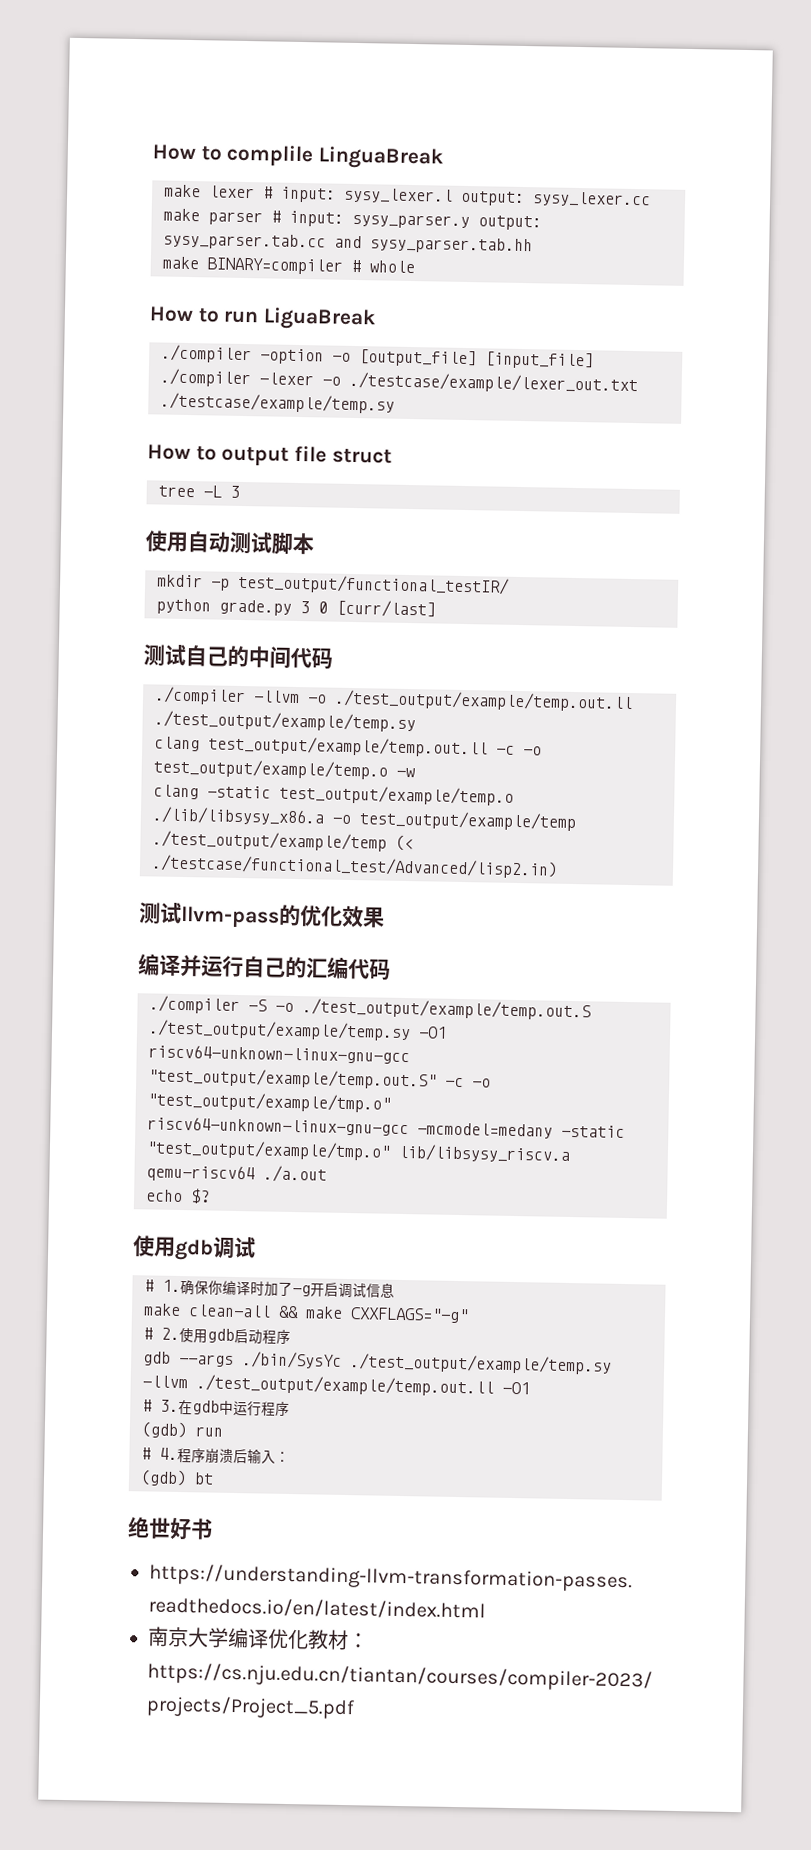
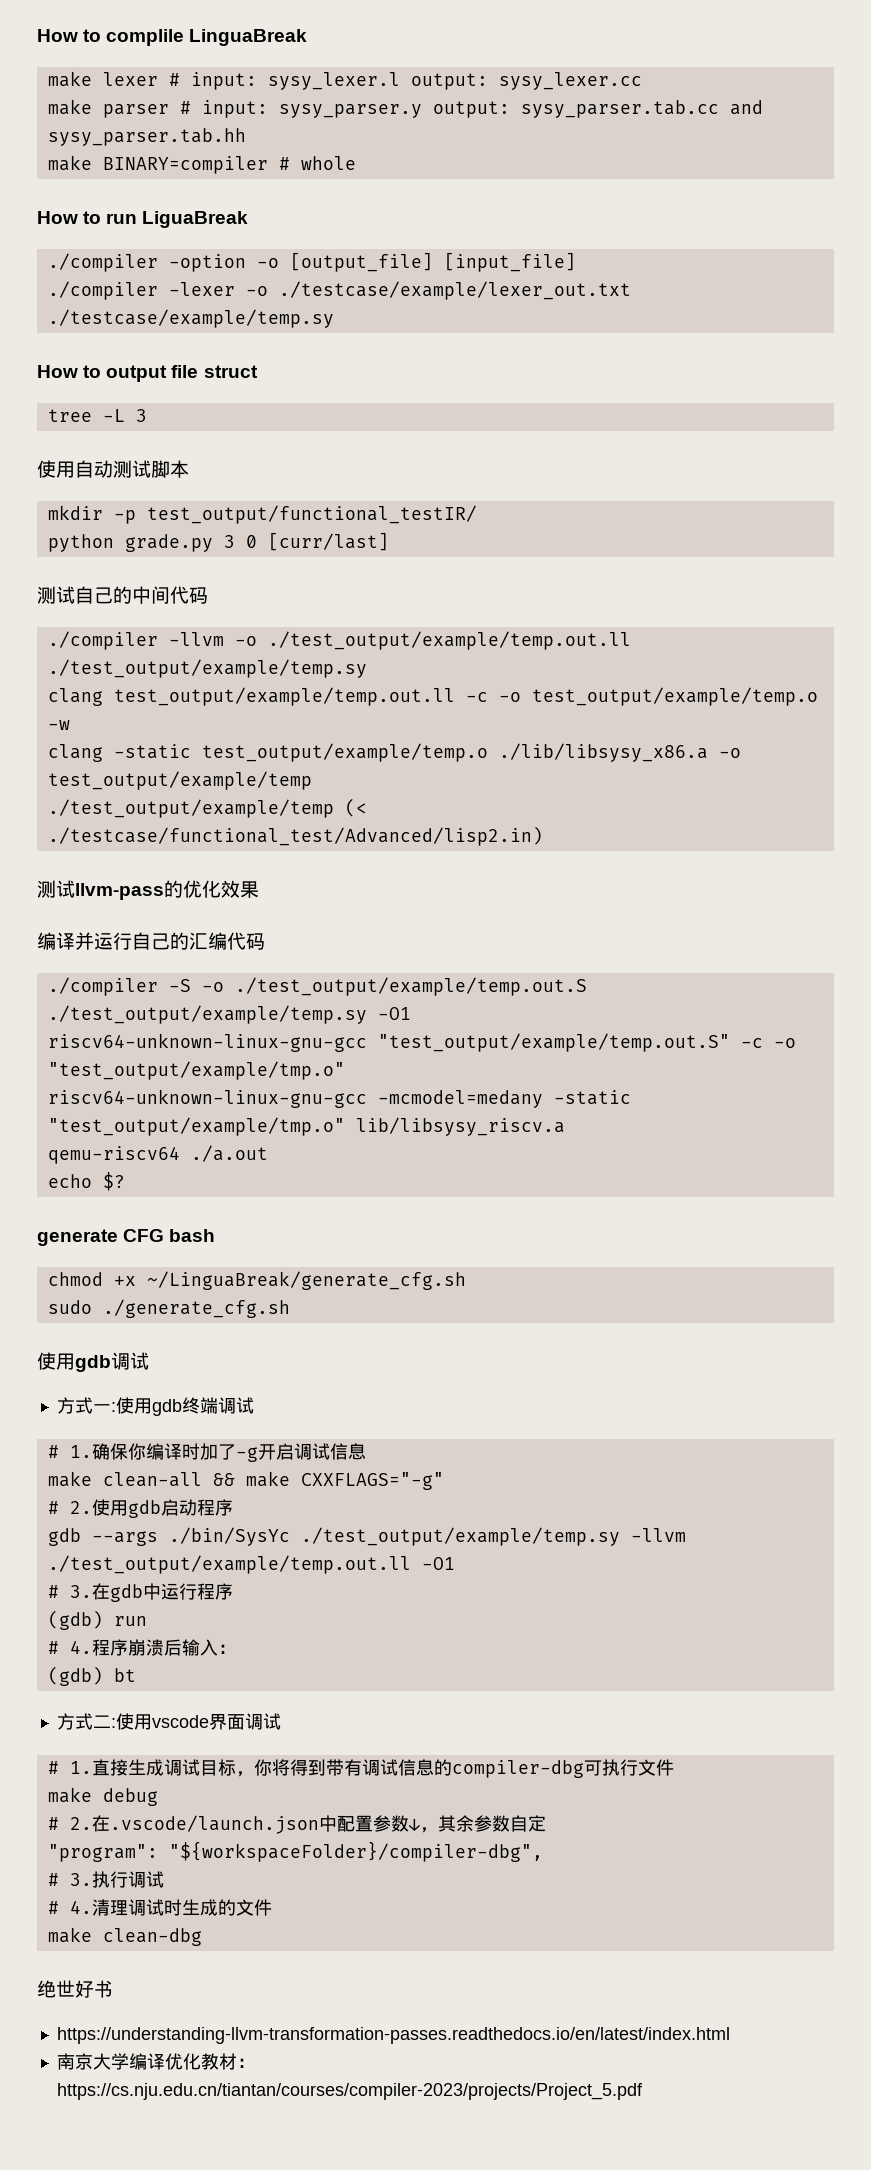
+ generate CFG bash
+ chmod +x ~/LinguaBreak/generate_cfg.sh
+ sudo ./generate_cfg.sh
  使用gdb调试
+ 方式一:使用gdb终端调试
+ 方式二:使用vscode界面调试
+ # 1.直接生成调试目标，你将得到带有调试信息的compiler-dbg可执行文件
+ make debug
+ # 2.在.vscode/launch.json中配置参数↓，其余参数自定
+ "program": "${workspaceFolder}/compiler-dbg",
+ # 3.执行调试
+ # 4.清理调试时生成的文件
+ make clean-dbg

